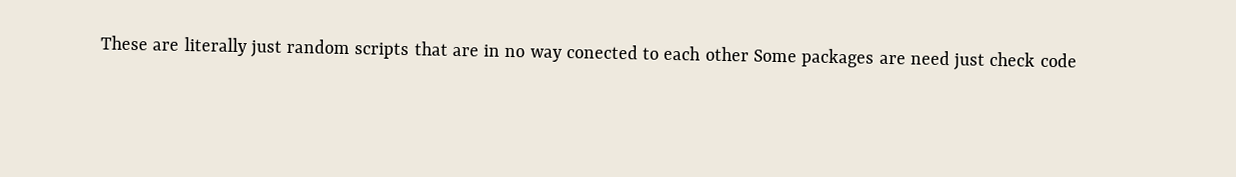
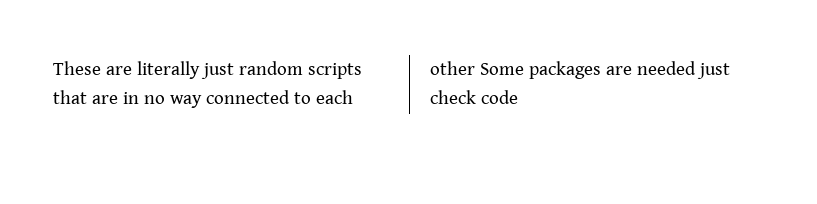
- These are literally just random scripts that are in no way conected to each other Some packages are need just check code
+ These are literally just random scripts that are in no way connected to each other Some packages are needed just check code

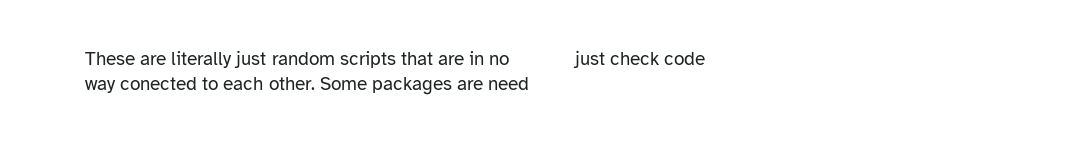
- These are literally just random scripts that are in no way connected to each other Some packages are needed just check code
+ These are literally just random scripts that are in no way conected to each other. Some packages are need just check code

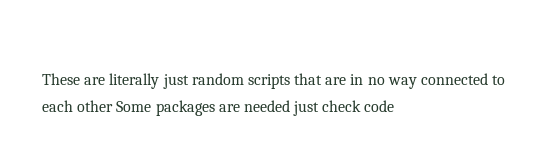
- These are literally just random scripts that are in no way conected to each other. Some packages are need just check code
+ These are literally just random scripts that are in no way connected to each other Some packages are needed just check code

